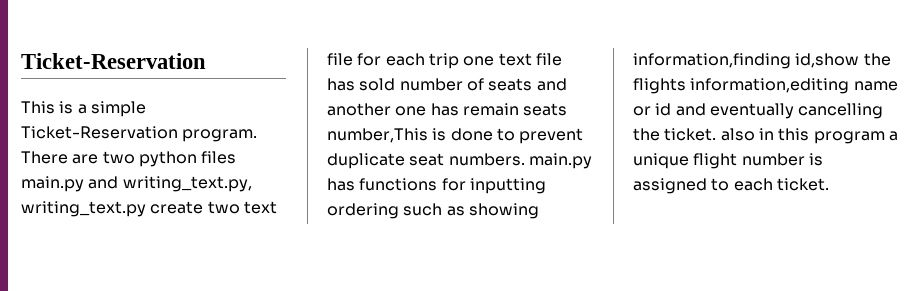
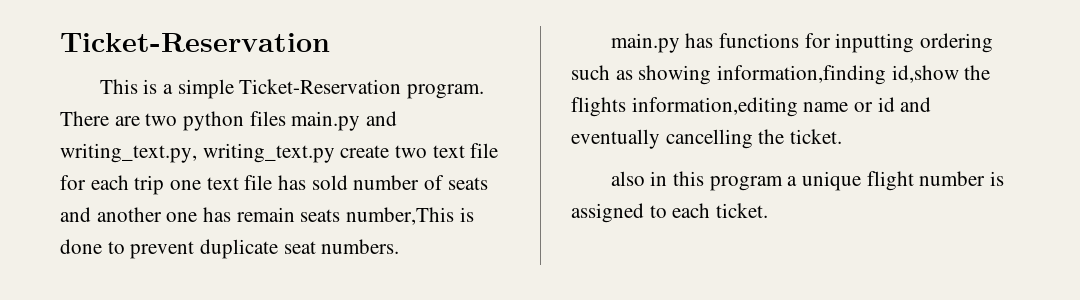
- There are two python files main.py and writing_text.py, writing_text.py create two text file for each trip one text file has sold number of seats and another one has remain seats number,This is done to prevent duplicate seat numbers. main.py has functions for inputting ordering such as showing information,finding id,show the flights information,editing name or id and eventually cancelling the ticket. also in this program a unique flight number is assigned to each ticket.
+ There are two python files main.py and writing_text.py, writing_text.py create two text file for each trip one text file has sold number of seats and another one has remain seats number,This is done to prevent duplicate seat numbers.
+ main.py has functions for inputting ordering such as showing information,finding id,show the flights information,editing name or id and eventually cancelling the ticket.
+ also in this program a unique flight number is assigned to each ticket.

